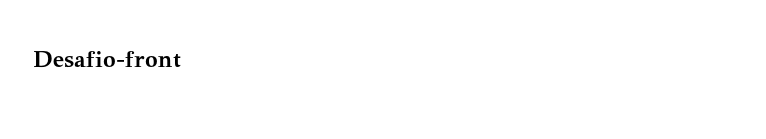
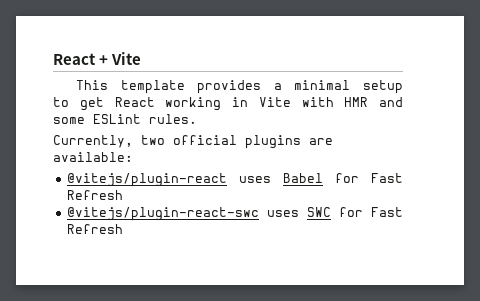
- Desafio-front
+ React + Vite
+ This template provides a minimal setup to get React working in Vite with HMR and some ESLint rules.
+ Currently, two official plugins are available:
+ @vitejs/plugin-react uses Babel for Fast Refresh
+ @vitejs/plugin-react-swc uses SWC for Fast Refresh

